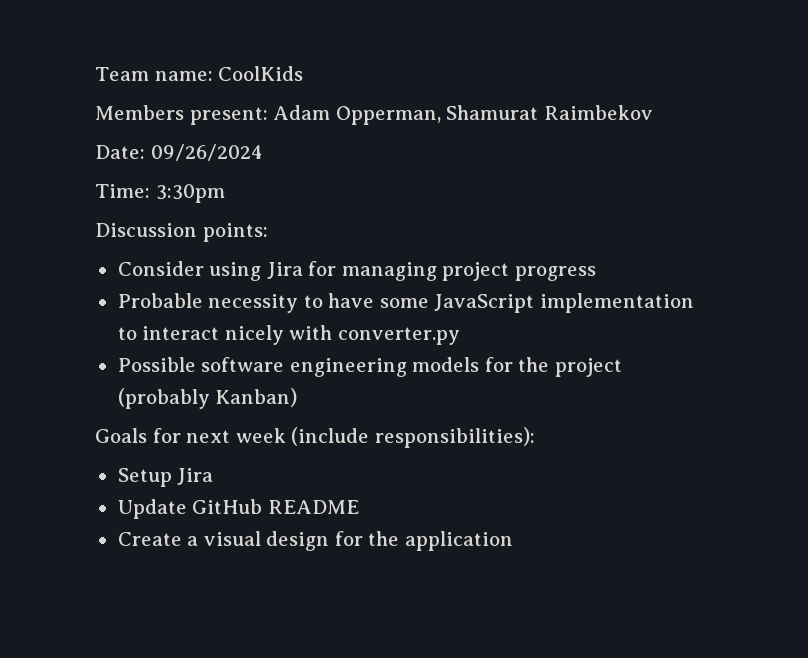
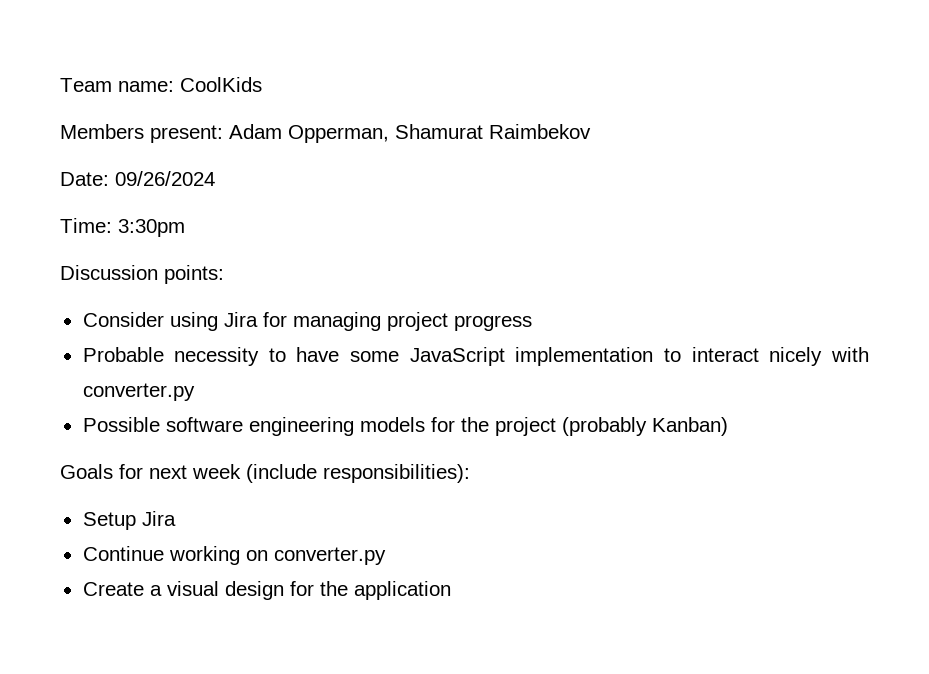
- Update GitHub README
+ Continue working on converter.py

